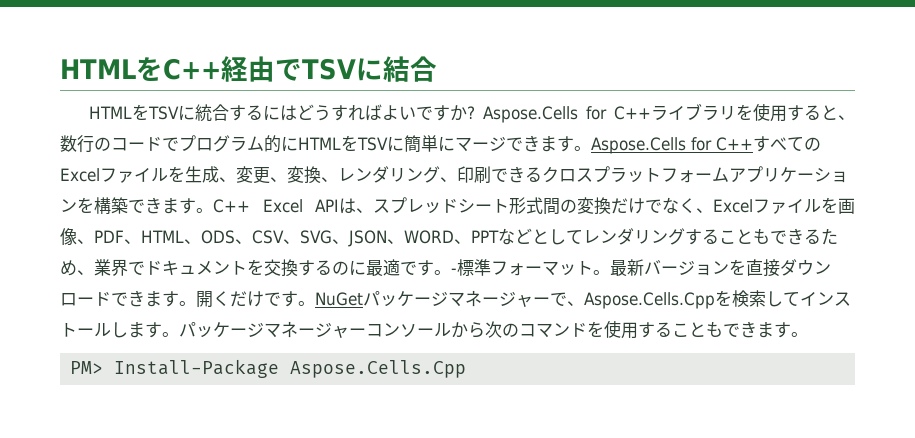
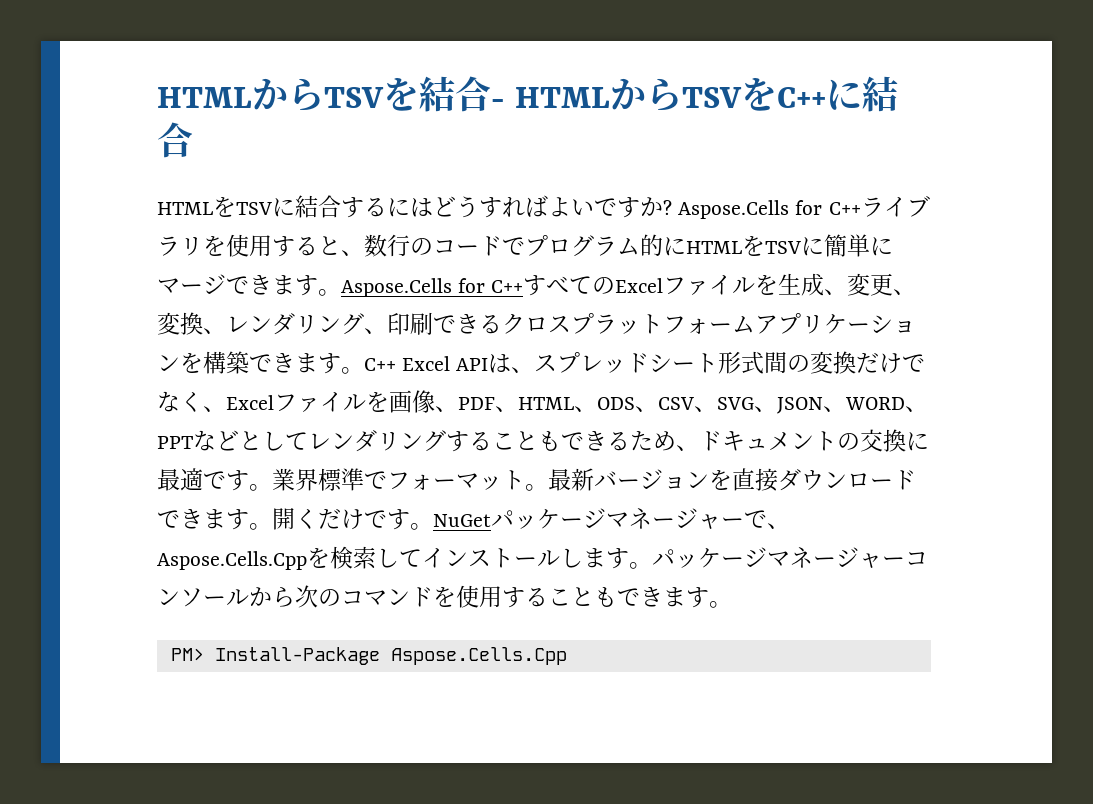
- HTMLをC++経由でTSVに結合
+ HTMLからTSVを結合- HTMLからTSVをC++に結合
- HTMLをTSVに統合するにはどうすればよいですか?
+ HTMLをTSVに結合するにはどうすればよいですか?
- C++ Excel APIは、スプレッドシート形式間の変換だけでなく、Excelファイルを画像、PDF、HTML、ODS、CSV、SVG、JSON、WORD、PPTなどとしてレンダリングすることもできるため、業界でドキュメントを交換するのに最適です。
+ C++ Excel APIは、スプレッドシート形式間の変換だけでなく、Excelファイルを画像、PDF、HTML、ODS、CSV、SVG、JSON、WORD、PPTなどとしてレンダリングすることもできるため、ドキュメントの交換に最適です。
- -標準フォーマット。
+ 業界標準でフォーマット。

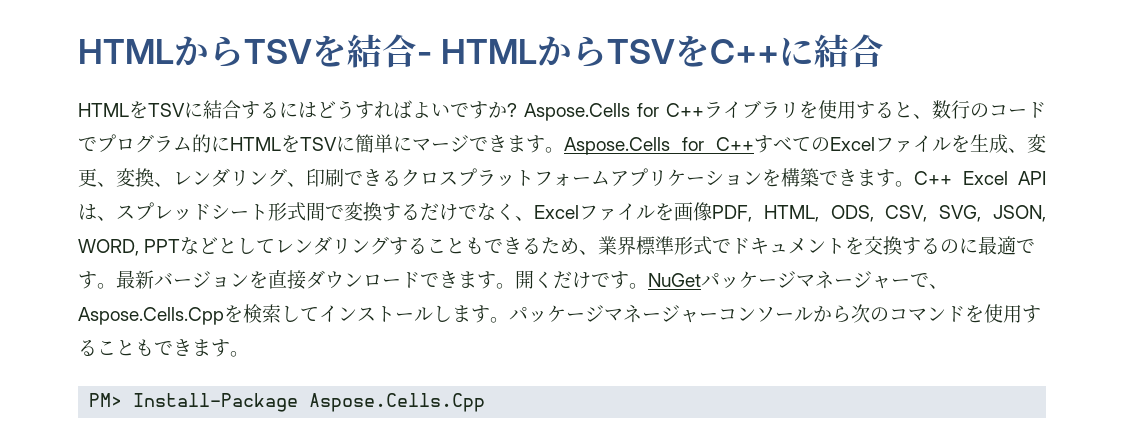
- C++ Excel APIは、スプレッドシート形式間の変換だけでなく、Excelファイルを画像、PDF、HTML、ODS、CSV、SVG、JSON、WORD、PPTなどとしてレンダリングすることもできるため、ドキュメントの交換に最適です。業界標準でフォーマット。
+ C++ Excel APIは、スプレッドシート形式間で変換するだけでなく、Excelファイルを画像PDF, HTML, ODS, CSV, SVG, JSON, WORD, PPTなどとしてレンダリングすることもできるため、業界標準形式でドキュメントを交換するのに最適です。

